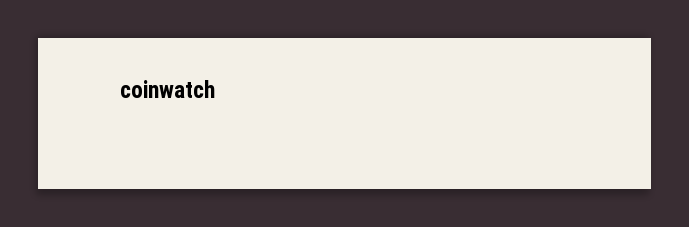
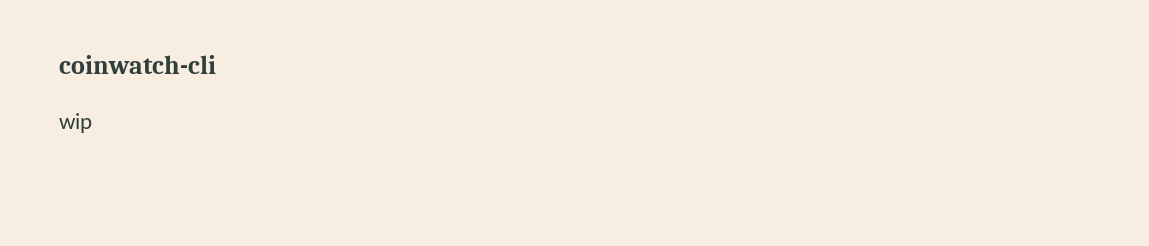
- coinwatch
+ coinwatch-cli
+ wip

